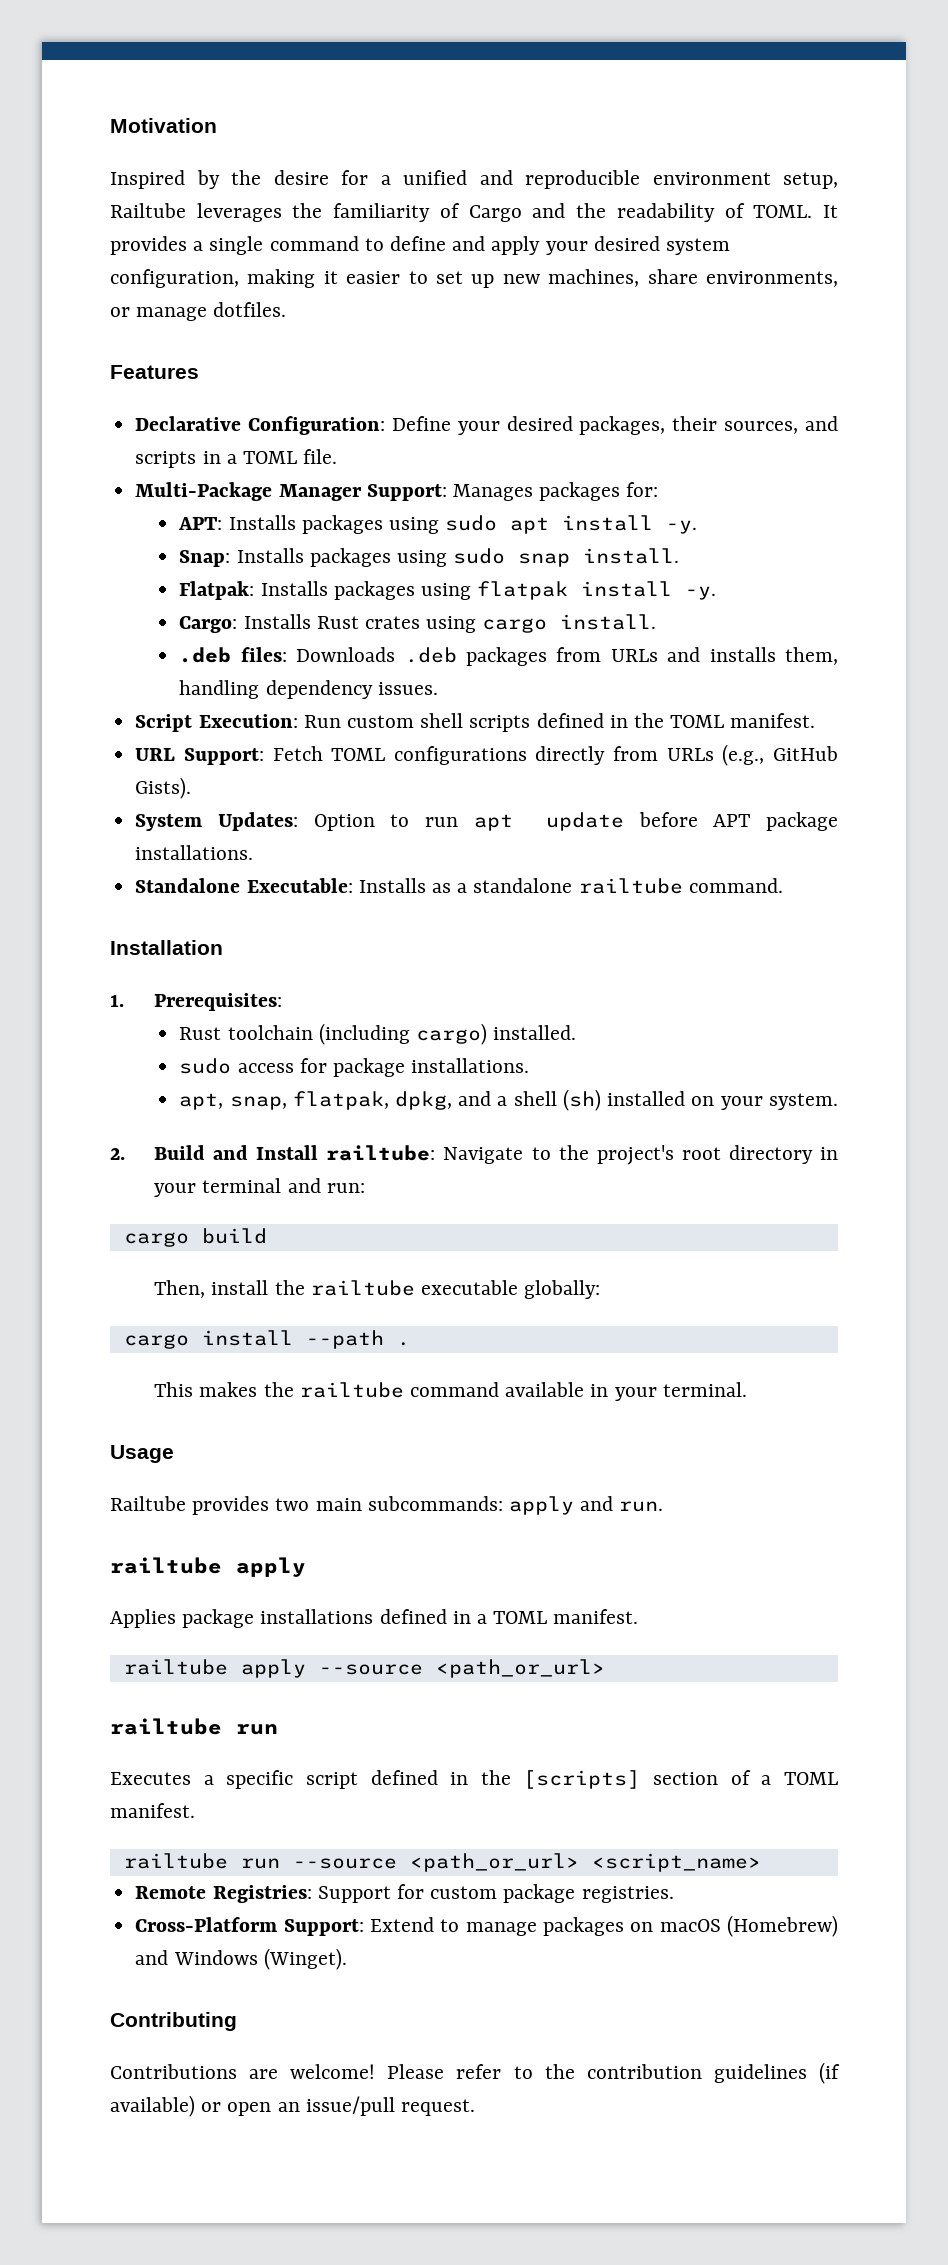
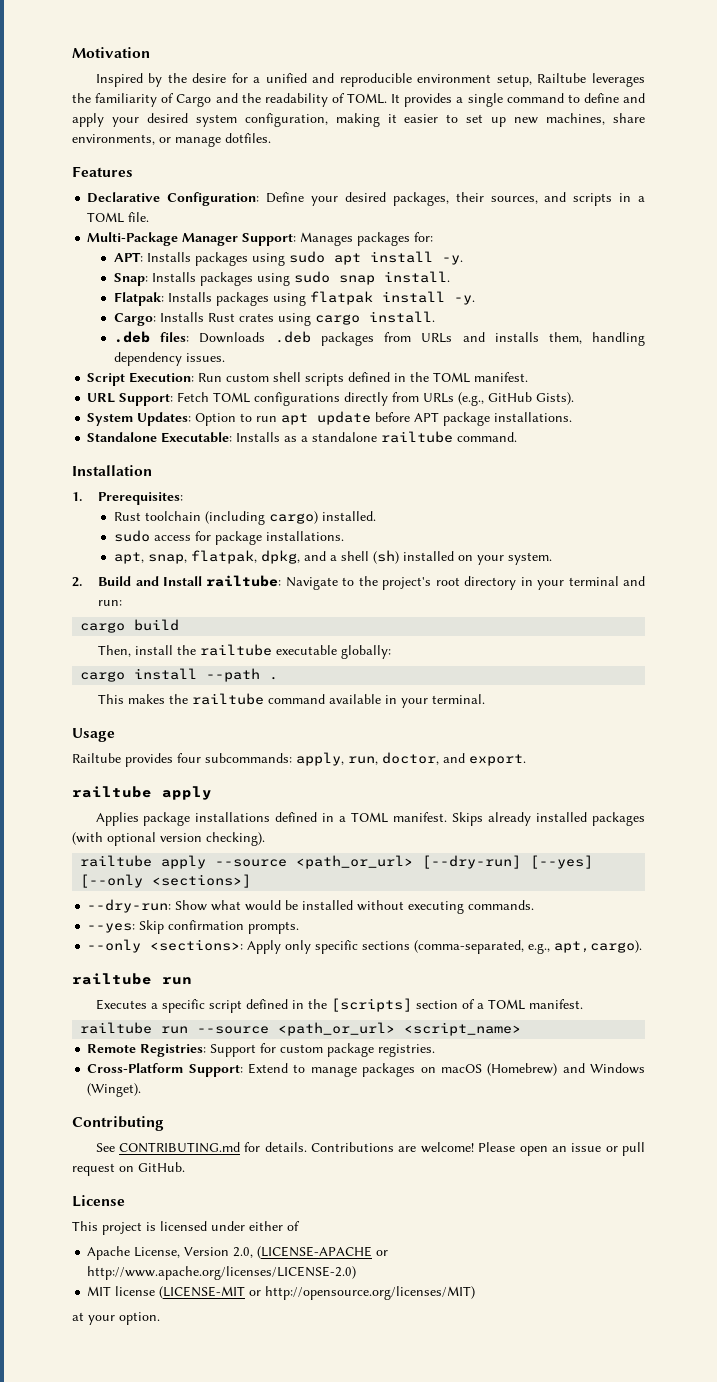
- Railtube provides two main subcommands: apply and run.
+ Railtube provides four subcommands: apply, run, doctor, and export.
- Applies package installations defined in a TOML manifest.
- railtube apply --source <path_or_url>
+ Applies package installations defined in a TOML manifest. Skips already installed packages (with optional version checking).
+ railtube apply --source <path_or_url> [--dry-run] [--yes] [--only <sections>]
+ --dry-run: Show what would be installed without executing commands.
+ --yes: Skip confirmation prompts.
+ --only <sections>: Apply only specific sections (comma-separated, e.g., apt,cargo).
- Contributions are welcome! Please refer to the contribution guidelines (if available) or open an issue/pull request.
+ See CONTRIBUTING.md for details. Contributions are welcome! Please open an issue or pull request on GitHub.
+ License
+ This project is licensed under either of
+ Apache License, Version 2.0, (LICENSE-APACHE or http://www.apache.org/licenses/LICENSE-2.0)
+ MIT license (LICENSE-MIT or http://opensource.org/licenses/MIT)
+ at your option.

